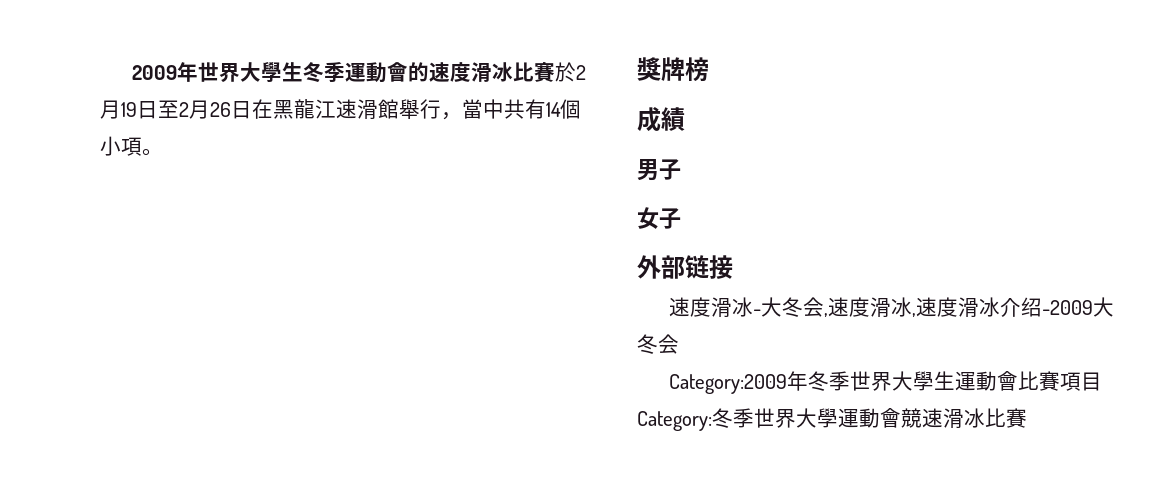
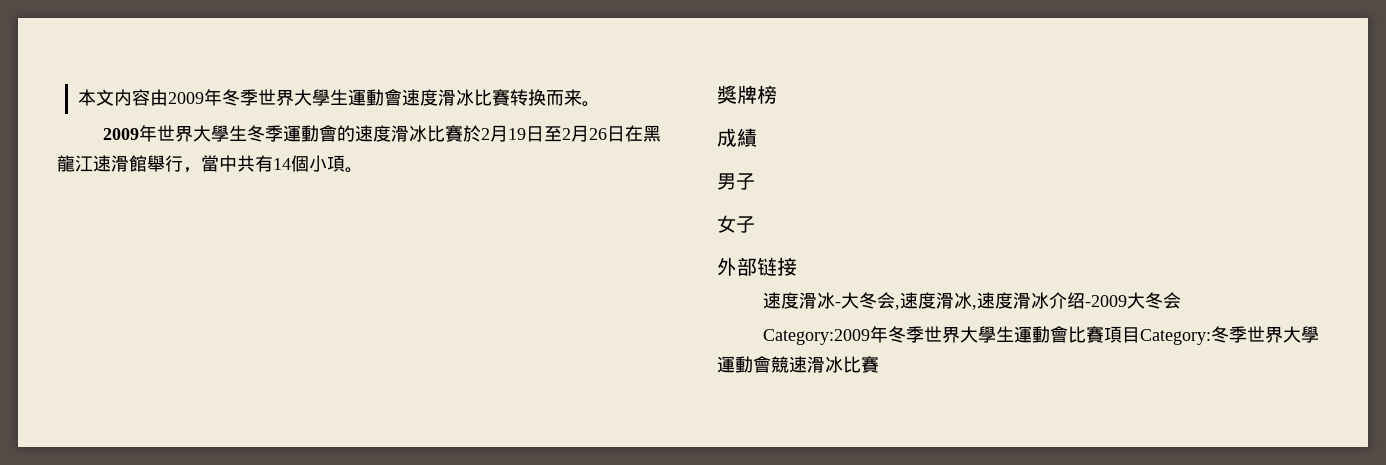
+ 本文内容由2009年冬季世界大學生運動會速度滑冰比賽转换而来。

